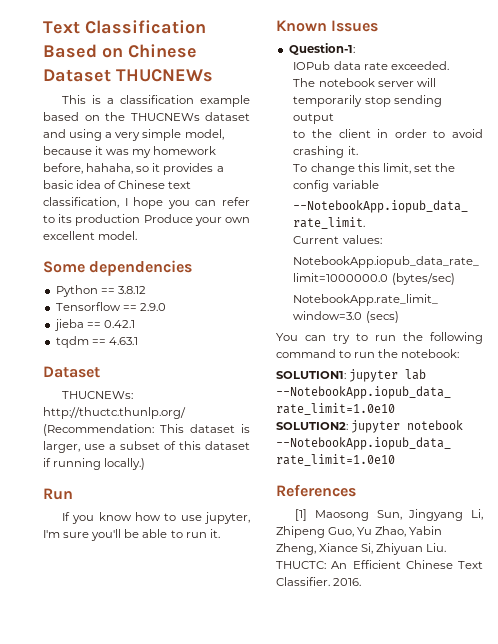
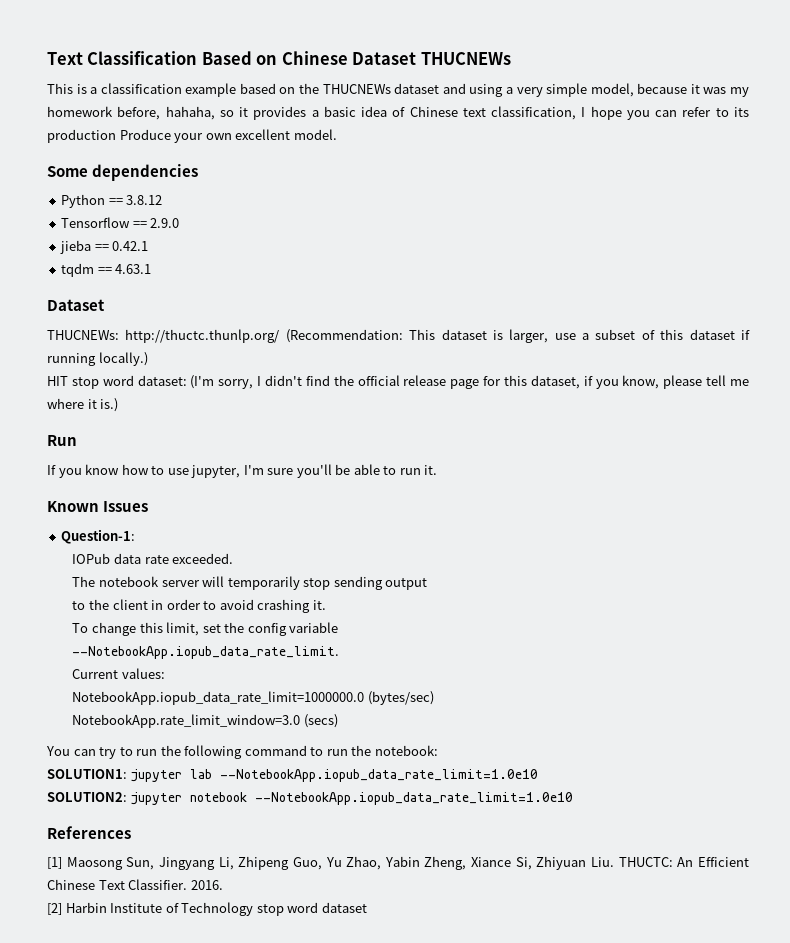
+ HIT stop word dataset: (I'm sorry, I didn't find the official release page for this dataset, if you know, please tell me where it is.)
+ [2] Harbin Institute of Technology stop word dataset

